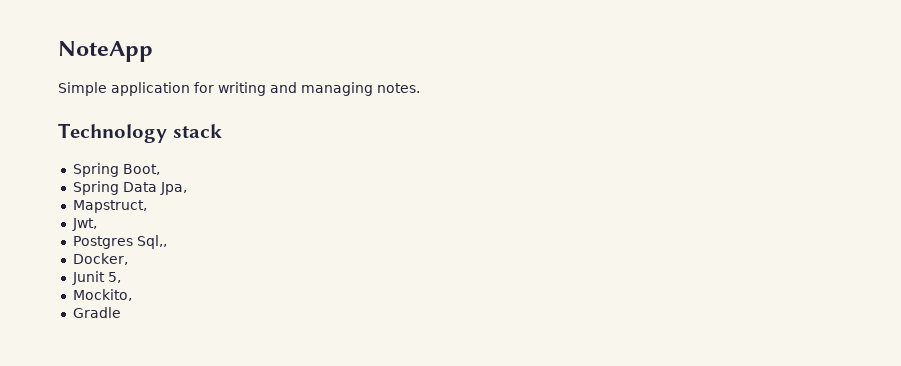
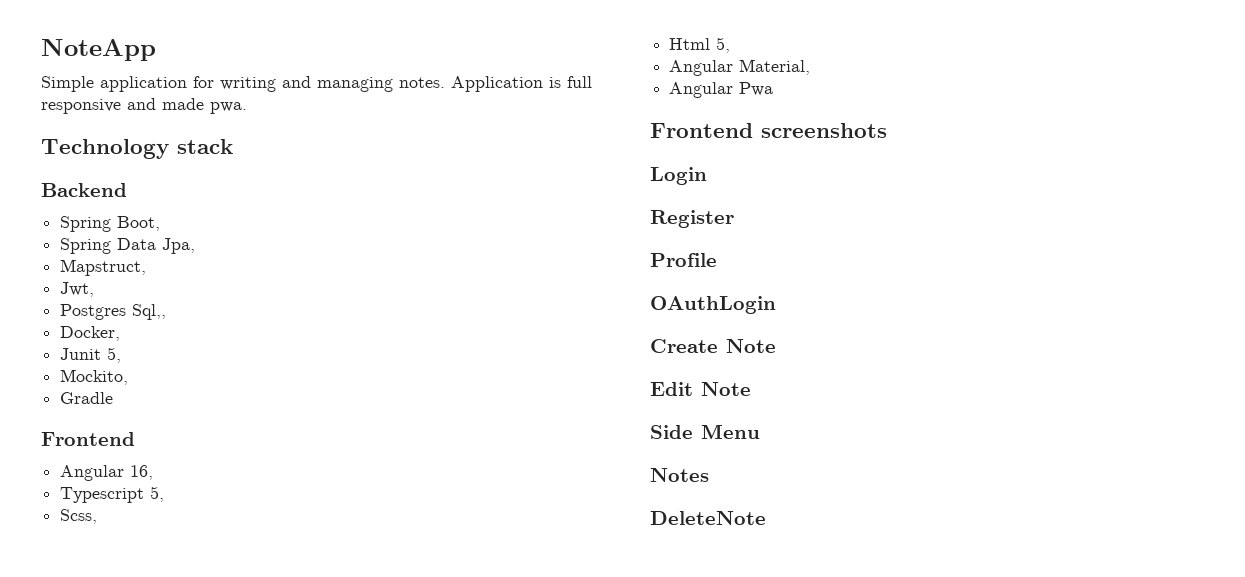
+ Application is full responsive and made pwa.
+ Backend
  Gradle
+ Frontend
+ Angular 16,
+ Typescript 5,
+ Scss,
+ Html 5,
+ Angular Material,
+ Angular Pwa
+ Frontend screenshots
+ Login
+ Register
+ Profile
+ OAuthLogin
+ Create Note
+ Edit Note
+ Side Menu
+ Notes
+ DeleteNote

